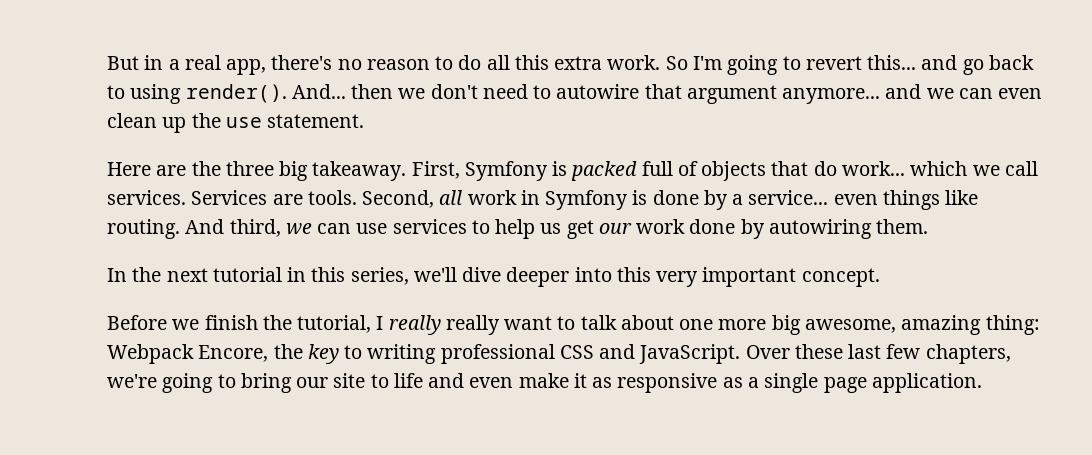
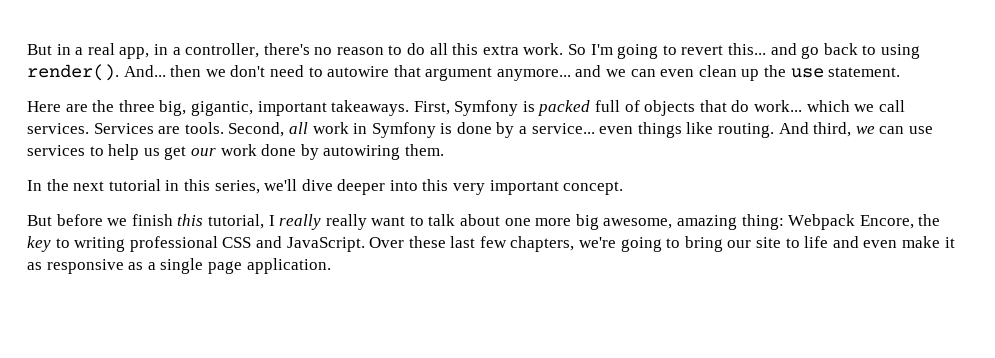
- But in a real app, there's no reason to do all this extra work.
+ But in a real app, in a controller, there's no reason to do all this extra work.
- Here are the three big takeaway.
+ Here are the three big, gigantic, important takeaways.
- Before we finish the tutorial, I really really want to talk about one more big awesome, amazing thing: Webpack Encore, the key to writing professional CSS and JavaScript.
+ But before we finish this tutorial, I really really want to talk about one more big awesome, amazing thing: Webpack Encore, the key to writing professional CSS and JavaScript.

